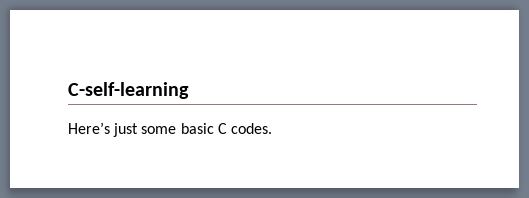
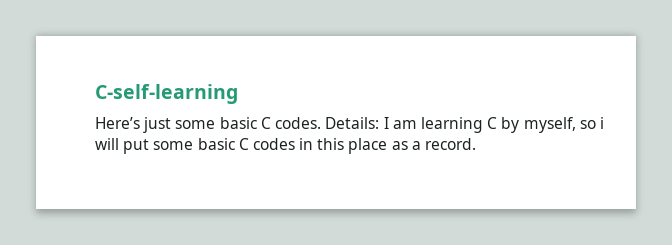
+ Details: I am learning C by myself, so i will put some basic C codes in this place as a record.

